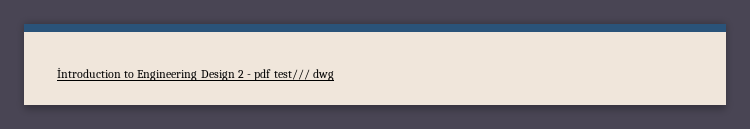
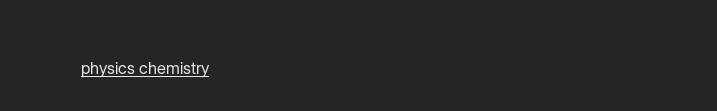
- İntroduction to Engineering Design 2 - pdf test/// dwg
+ physics chemistry

